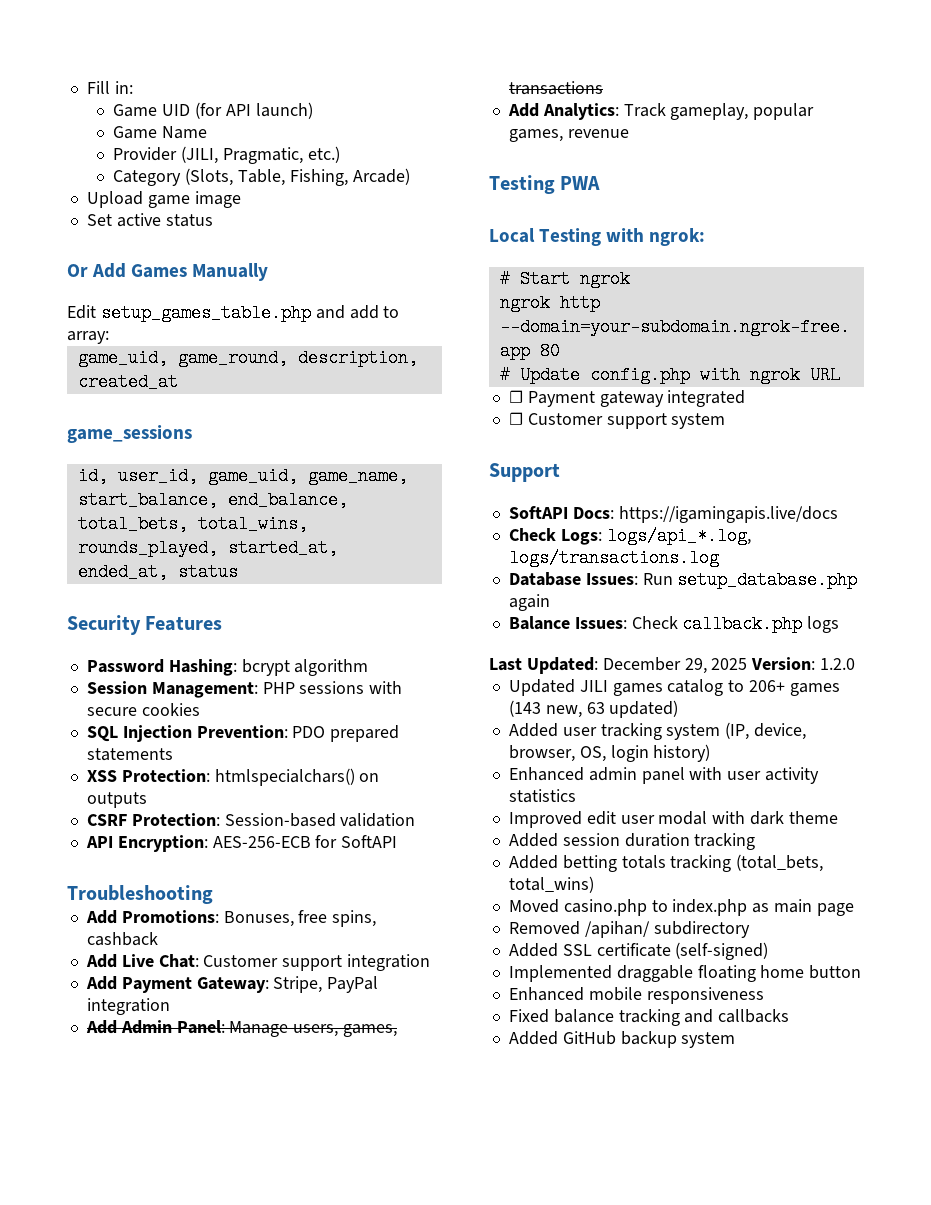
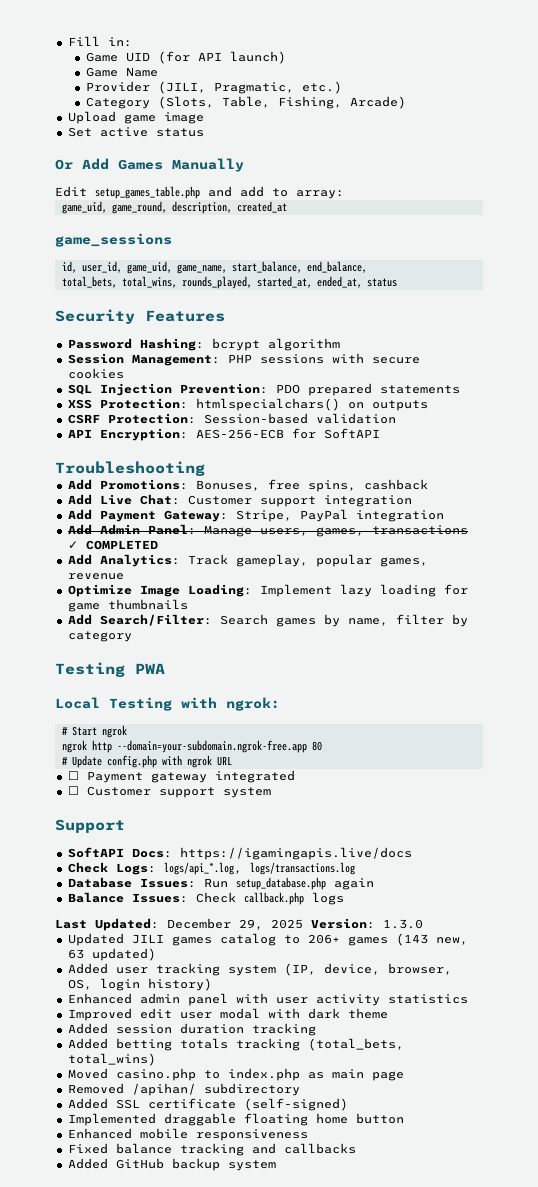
- Add Admin Panel: Manage users, games, transactions
+ Add Admin Panel: Manage users, games, transactions ✓ COMPLETED
+ Optimize Image Loading: Implement lazy loading for game thumbnails
+ Add Search/Filter: Search games by name, filter by category
- Last Updated: December 29, 2025 Version: 1.2.0
+ Last Updated: December 29, 2025 Version: 1.3.0

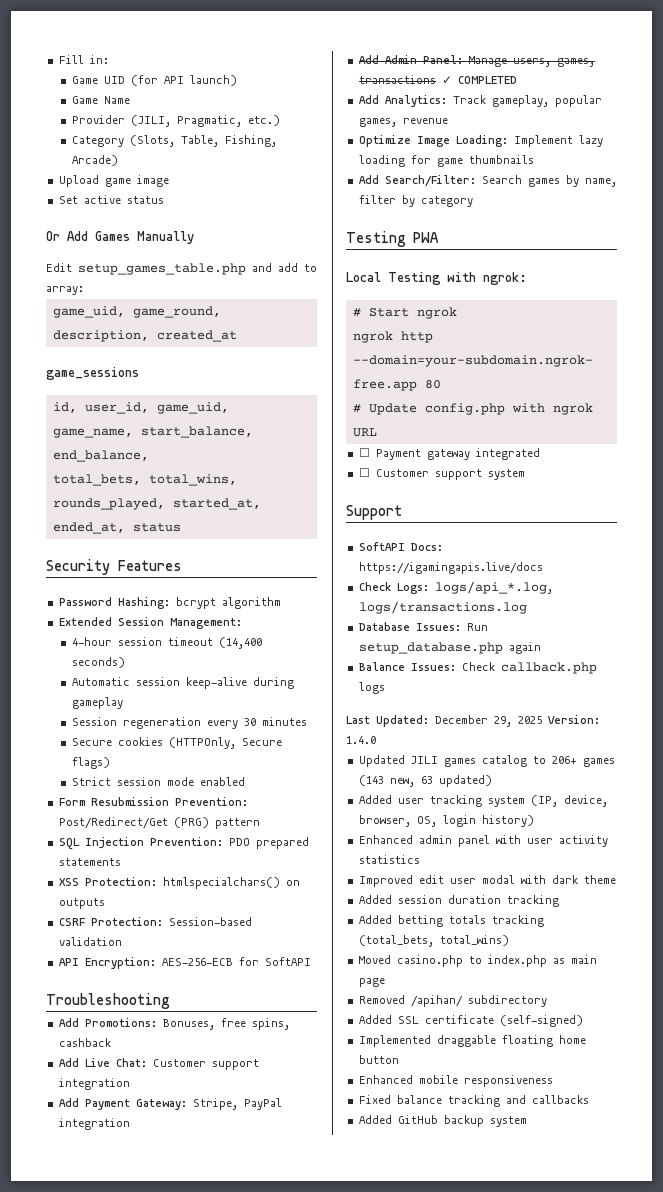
- Session Management: PHP sessions with secure cookies
+ Extended Session Management:
+ 4-hour session timeout (14,400 seconds)
+ Automatic session keep-alive during gameplay
+ Session regeneration every 30 minutes
+ Secure cookies (HTTPOnly, Secure flags)
+ Strict session mode enabled
+ Form Resubmission Prevention: Post/Redirect/Get (PRG) pattern
- Last Updated: December 29, 2025 Version: 1.3.0
+ Last Updated: December 29, 2025 Version: 1.4.0

